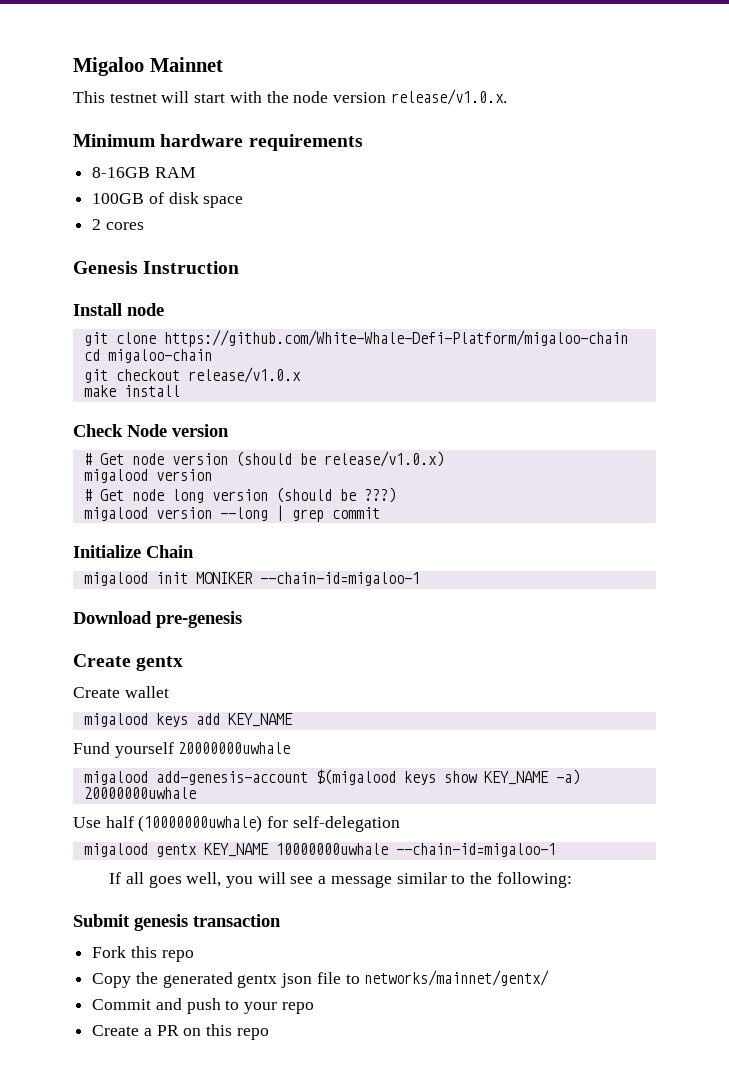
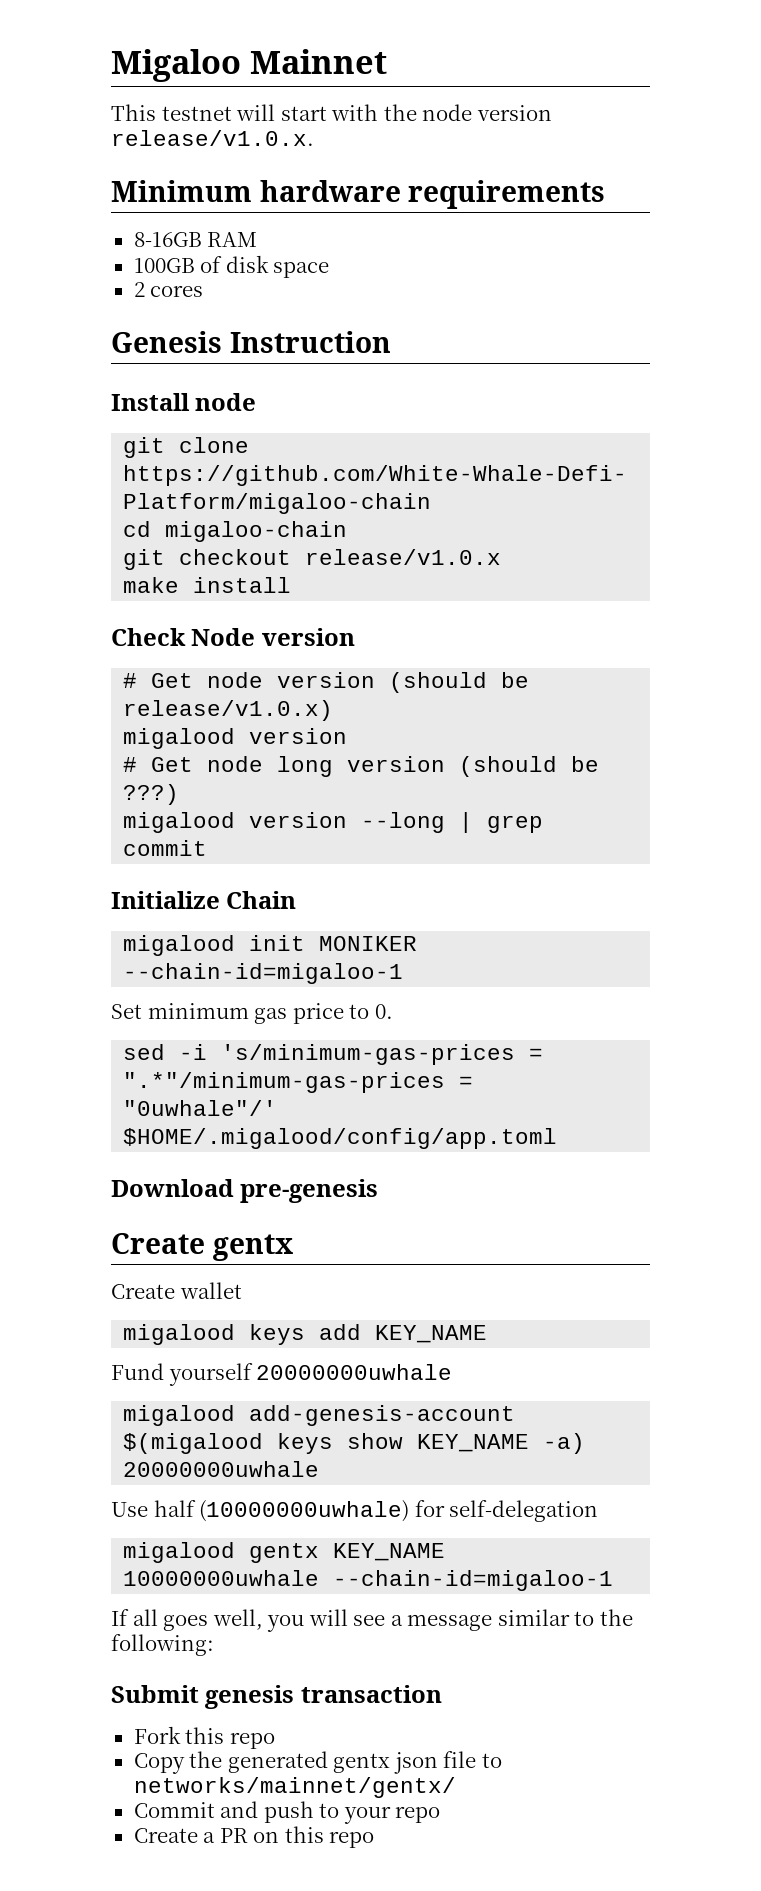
+ Set minimum gas price to 0.
+ sed -i 's/minimum-gas-prices = ".*"/minimum-gas-prices = "0uwhale"/' $HOME/.migalood/config/app.toml

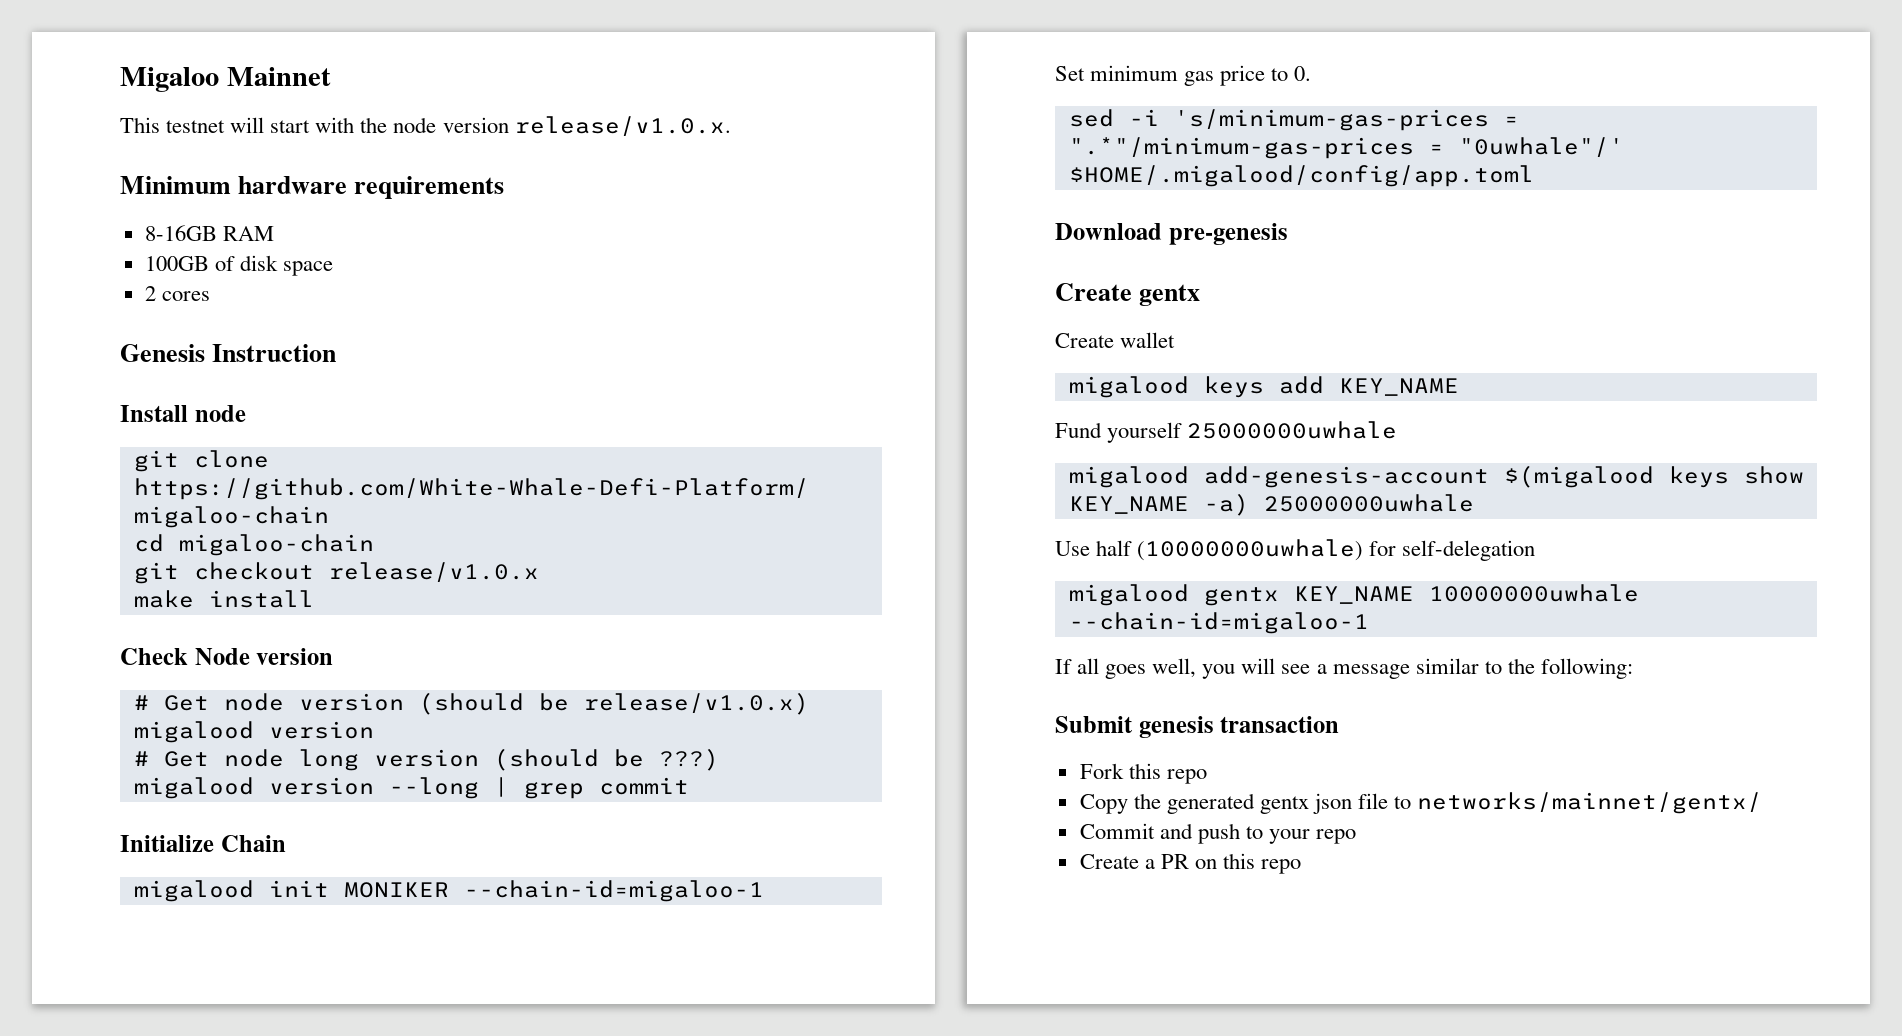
- Fund yourself 20000000uwhale
+ Fund yourself 25000000uwhale
- migalood add-genesis-account $(migalood keys show KEY_NAME -a) 20000000uwhale
+ migalood add-genesis-account $(migalood keys show KEY_NAME -a) 25000000uwhale

